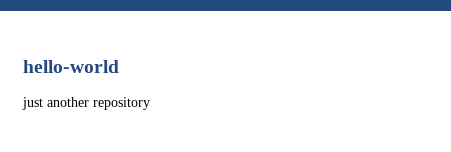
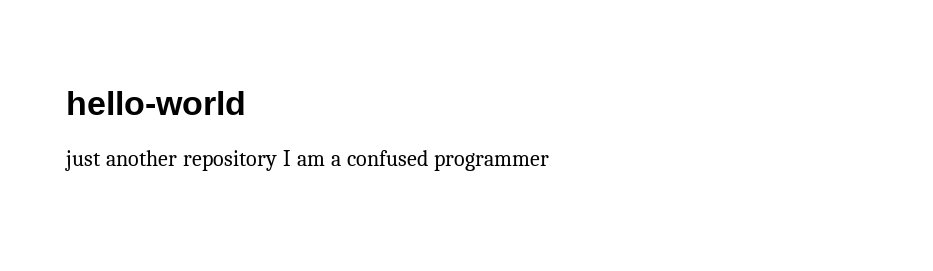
- just another repository
+ just another repository I am a confused programmer

